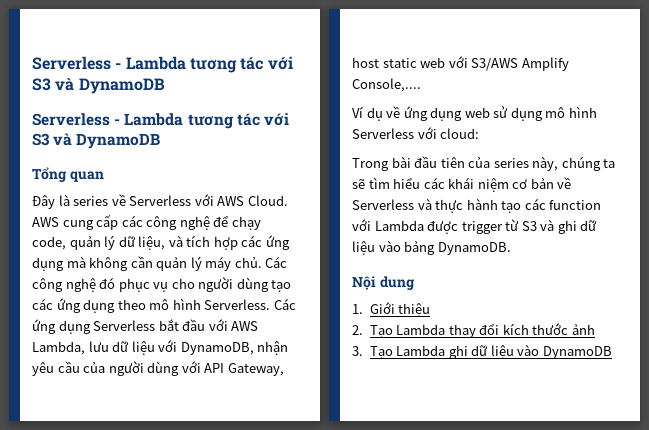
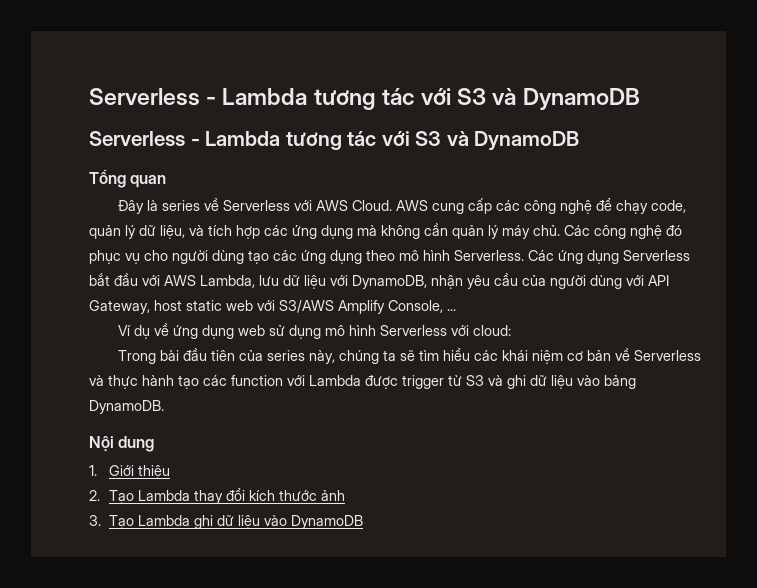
- Các ứng dụng Serverless bắt đầu với AWS Lambda, lưu dữ liệu với DynamoDB, nhận yêu cầu của người dùng với API Gateway, host static web với S3/AWS Amplify Console,....
+ Các ứng dụng Serverless bắt đầu với AWS Lambda, lưu dữ liệu với DynamoDB, nhận yêu cầu của người dùng với API Gateway, host static web với S3/AWS Amplify Console, ...

